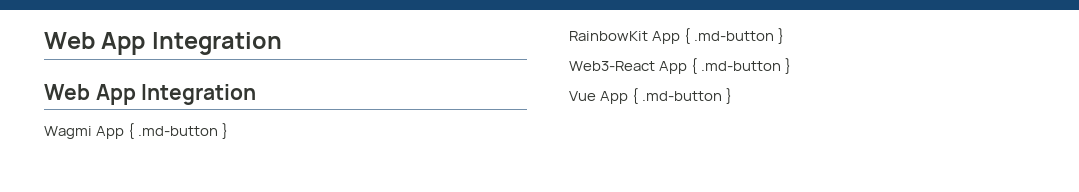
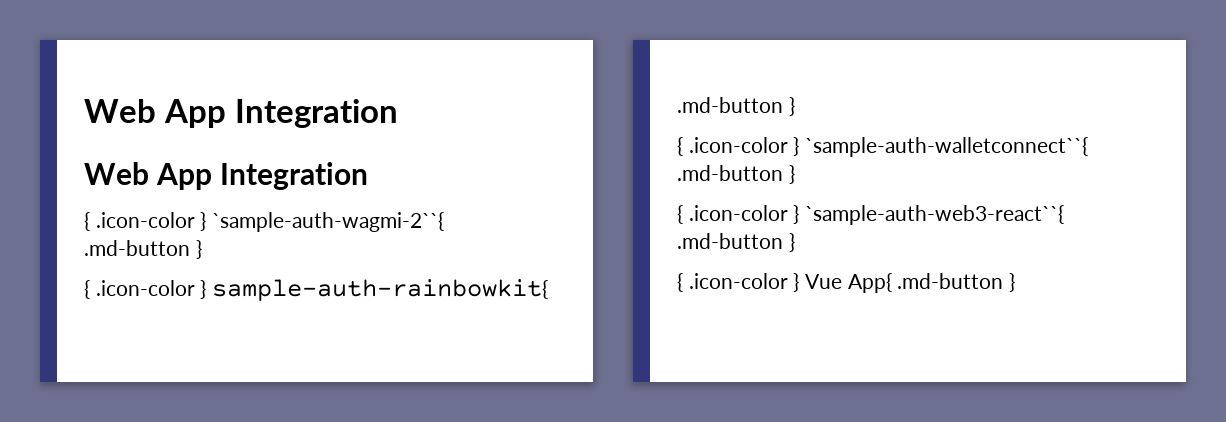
- Wagmi App { .md-button }
- RainbowKit App { .md-button }
- Web3-React App { .md-button }
- Vue App { .md-button }
+ { .icon-color } `sample-auth-wagmi-2``{ .md-button }
+ { .icon-color } sample-auth-rainbowkit{ .md-button }
+ { .icon-color } `sample-auth-walletconnect``{ .md-button }
+ { .icon-color } `sample-auth-web3-react``{ .md-button }
+ { .icon-color } Vue App{ .md-button }

